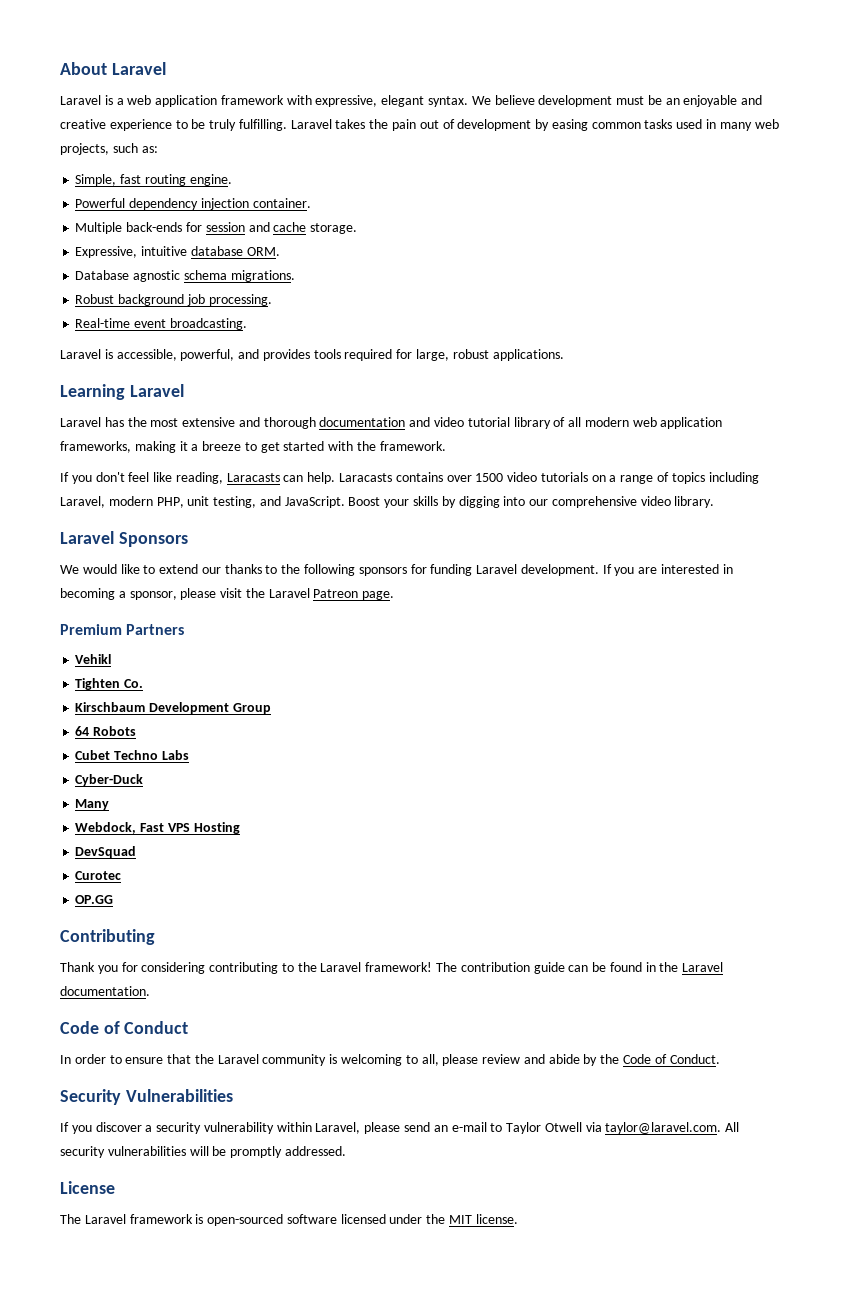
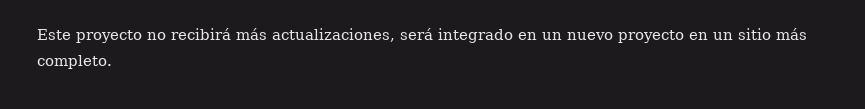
- About Laravel
- Laravel is a web application framework with expressive, elegant syntax. We believe development must be an enjoyable and creative experience to be truly fulfilling. Laravel takes the pain out of development by easing common tasks used in many web projects, such as:
- Simple, fast routing engine.
- Powerful dependency injection container.
- Multiple back-ends for session and cache storage.
- Expressive, intuitive database ORM.
- Database agnostic schema migrations.
- Robust background job processing.
- Real-time event broadcasting.
- Laravel is accessible, powerful, and provides tools required for large, robust applications.
- Learning Laravel
- Laravel has the most extensive and thorough documentation and video tutorial library of all modern web application frameworks, making it a breeze to get started with the framework.
- If you don't feel like reading, Laracasts can help. Laracasts contains over 1500 video tutorials on a range of topics including Laravel, modern PHP, unit testing, and JavaScript. Boost your skills by digging into our comprehensive video library.
- Laravel Sponsors
- We would like to extend our thanks to the following sponsors for funding Laravel development. If you are interested in becoming a sponsor, please visit the Laravel Patreon page.
- Premium Partners
- Vehikl
- Tighten Co.
- Kirschbaum Development Group
- 64 Robots
- Cubet Techno Labs
- Cyber-Duck
- Many
- Webdock, Fast VPS Hosting
- DevSquad
- Curotec
- OP.GG
- Contributing
- Thank you for considering contributing to the Laravel framework! The contribution guide can be found in the Laravel documentation.
- Code of Conduct
- In order to ensure that the Laravel community is welcoming to all, please review and abide by the Code of Conduct.
- Security Vulnerabilities
- If you discover a security vulnerability within Laravel, please send an e-mail to Taylor Otwell via taylor@laravel.com. All security vulnerabilities will be promptly addressed.
- License
- The Laravel framework is open-sourced software licensed under the MIT license.
+ Este proyecto no recibirá más actualizaciones, será integrado en un nuevo proyecto en un sitio más completo.

